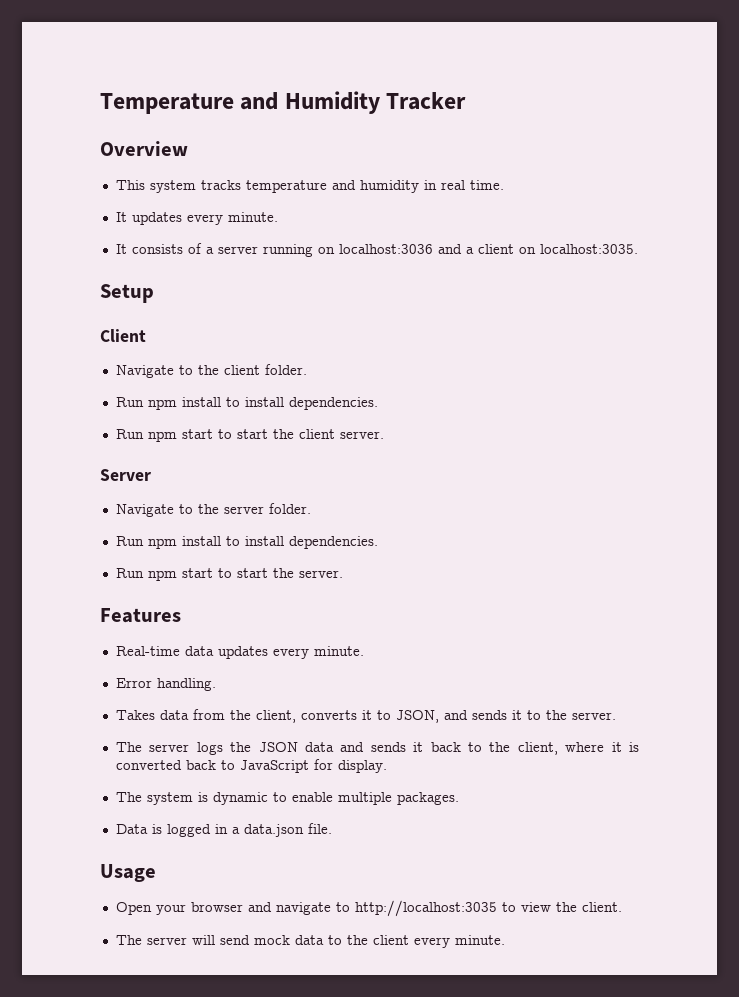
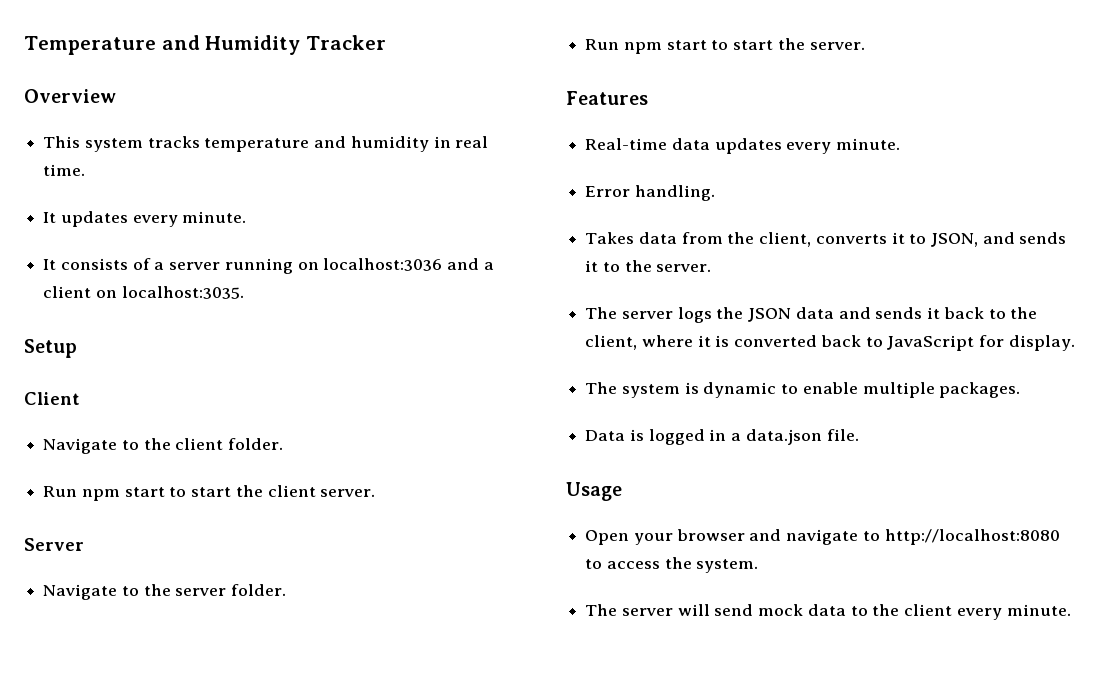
  Navigate to the client folder.
- Run npm install to install dependencies.
  Navigate to the server folder.
- Run npm install to install dependencies.
- Open your browser and navigate to http://localhost:3035 to view the client.
+ Open your browser and navigate to http://localhost:8080 to access the system.

